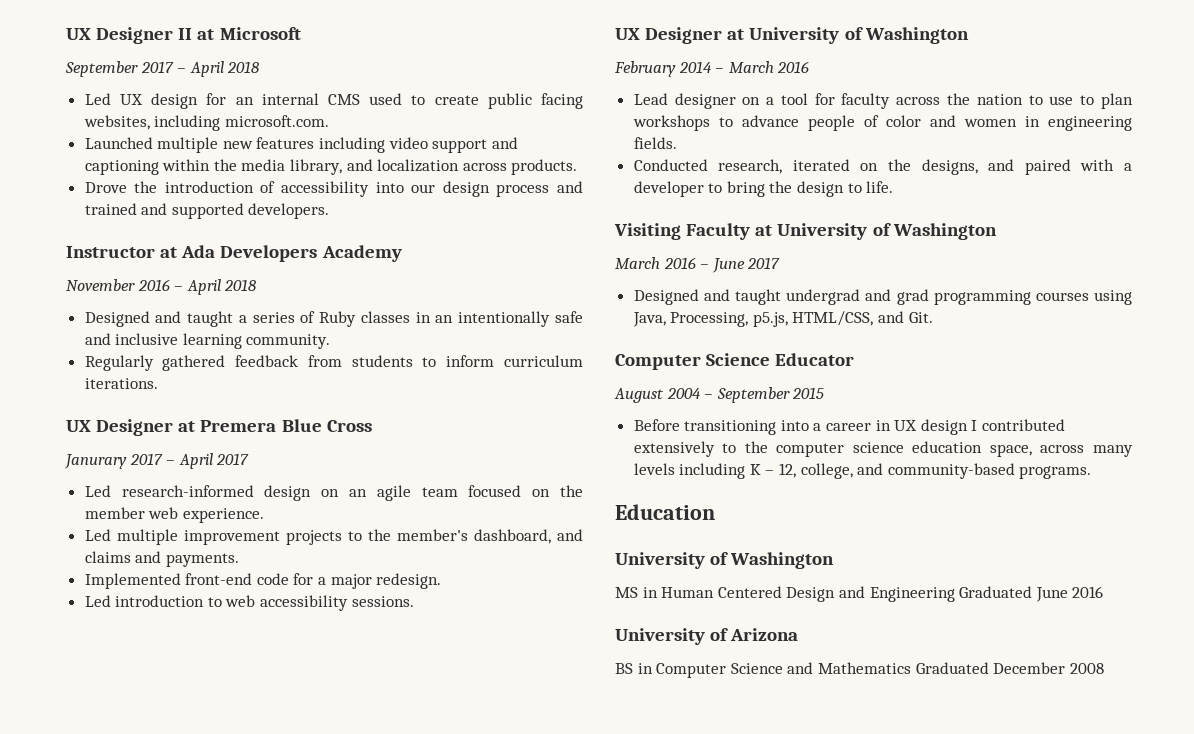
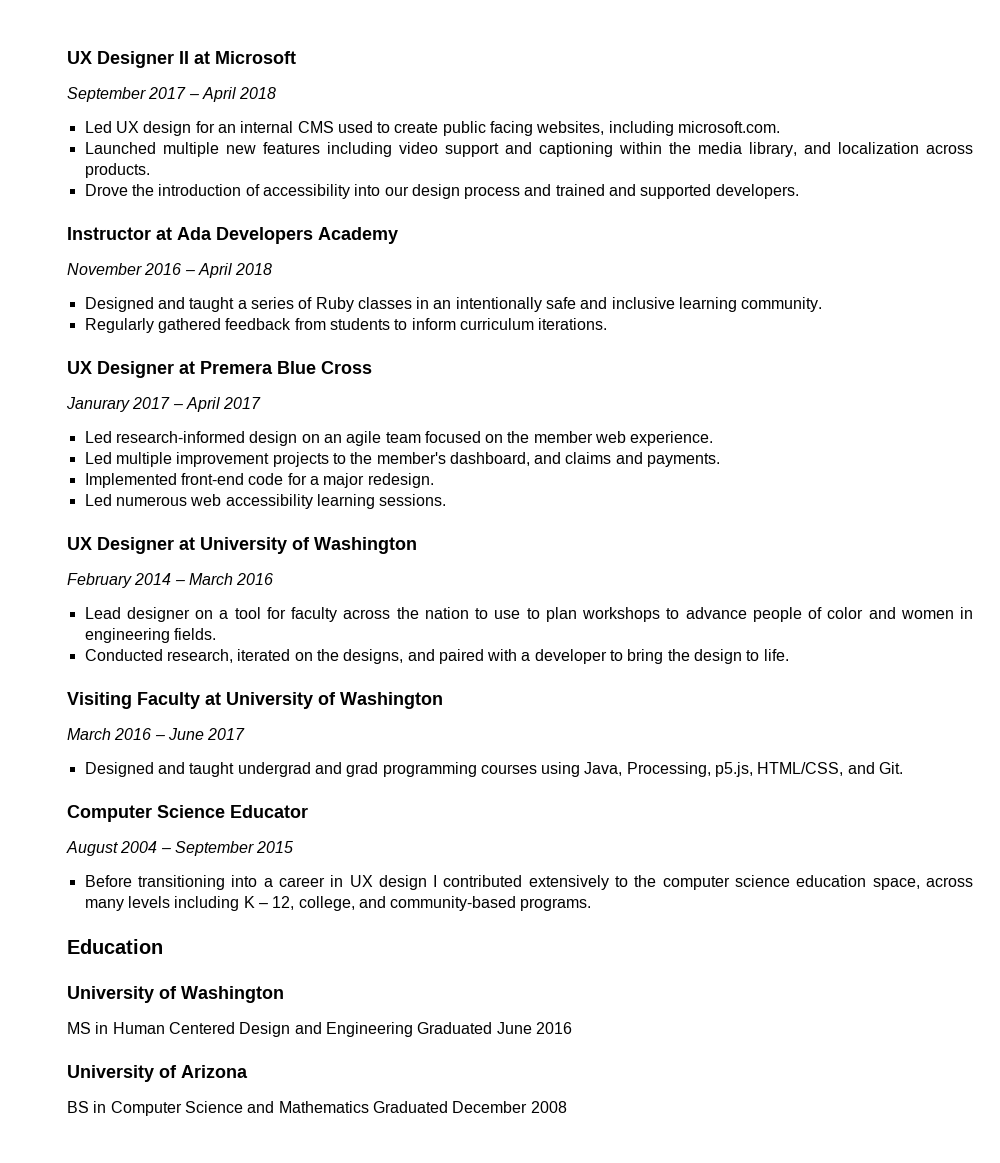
- Led introduction to web accessibility sessions.
+ Led numerous web accessibility learning sessions.

